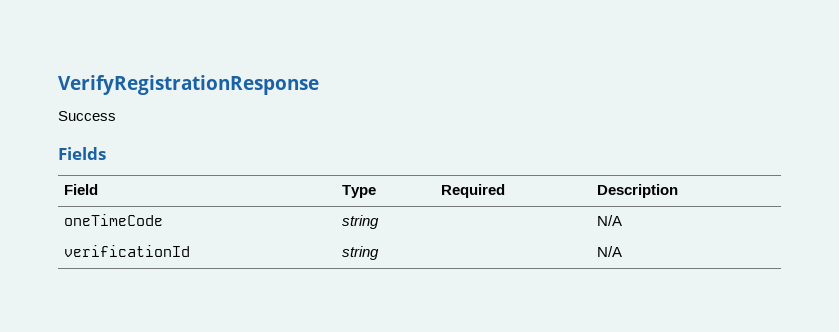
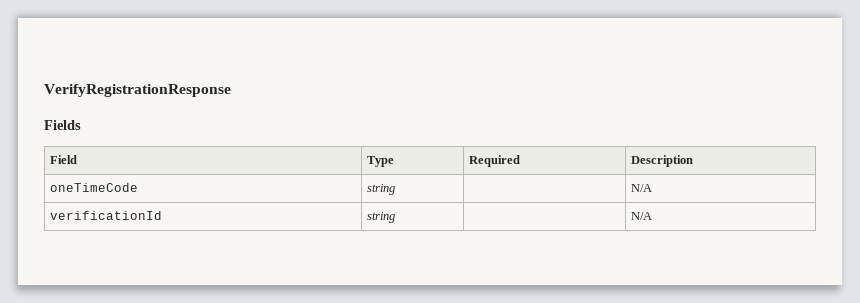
- Success

